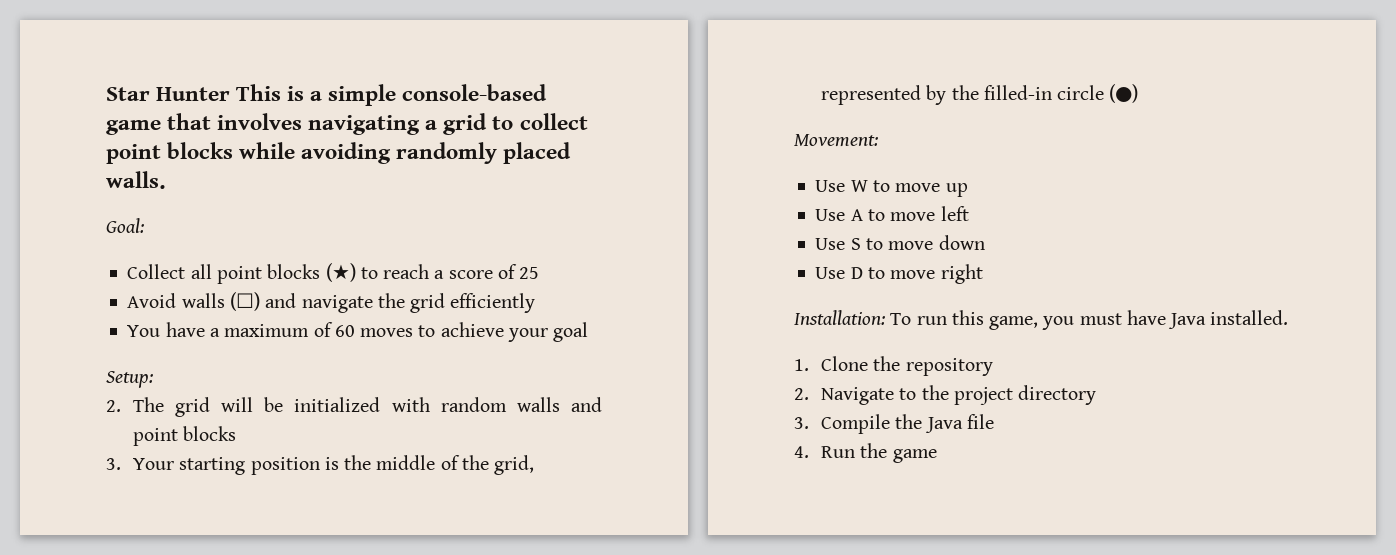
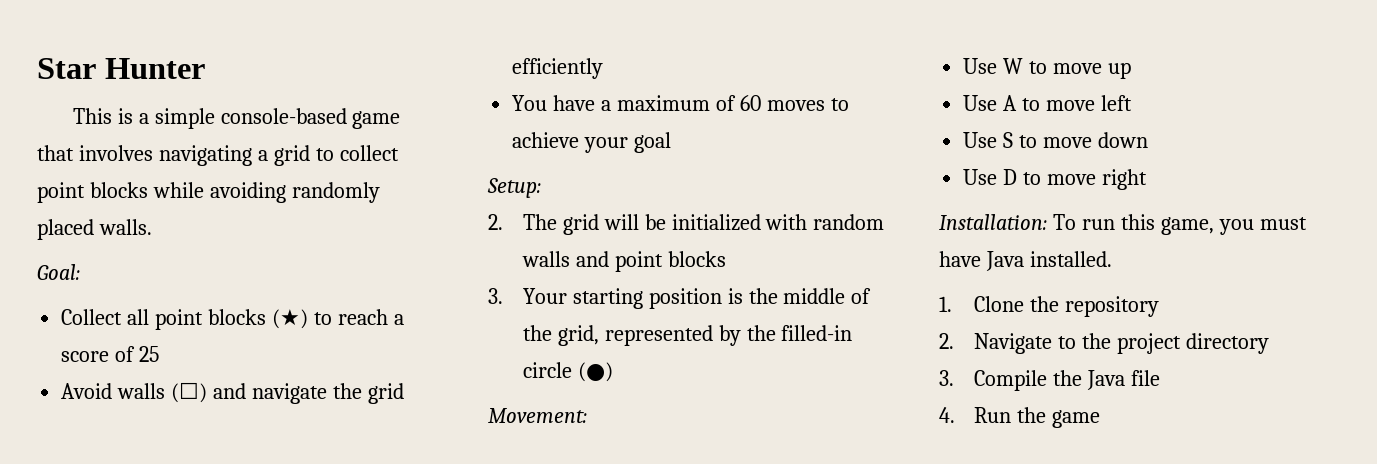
- Star Hunter This is a simple console-based game that involves navigating a grid to collect point blocks while avoiding randomly placed walls.
+ Star Hunter
+ This is a simple console-based game that involves navigating a grid to collect point blocks while avoiding randomly placed walls.

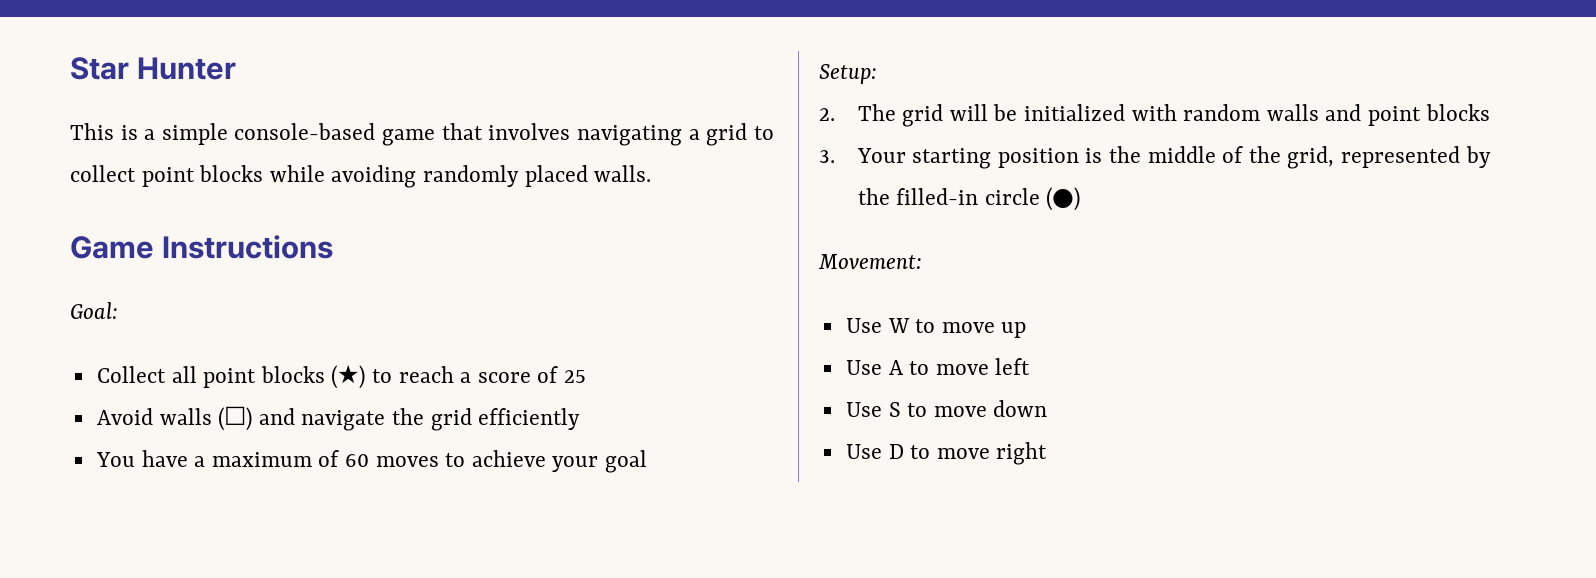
+ Game Instructions
- Installation: To run this game, you must have Java installed.
- 1. Clone the repository
- 2. Navigate to the project directory
- 3. Compile the Java file
- 4. Run the game

